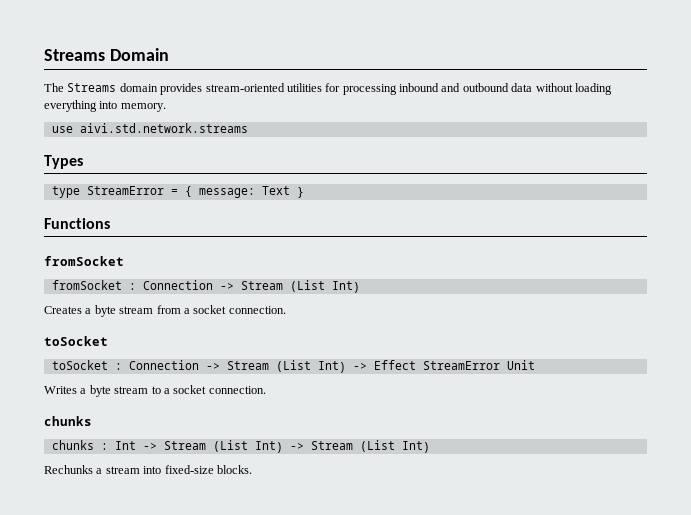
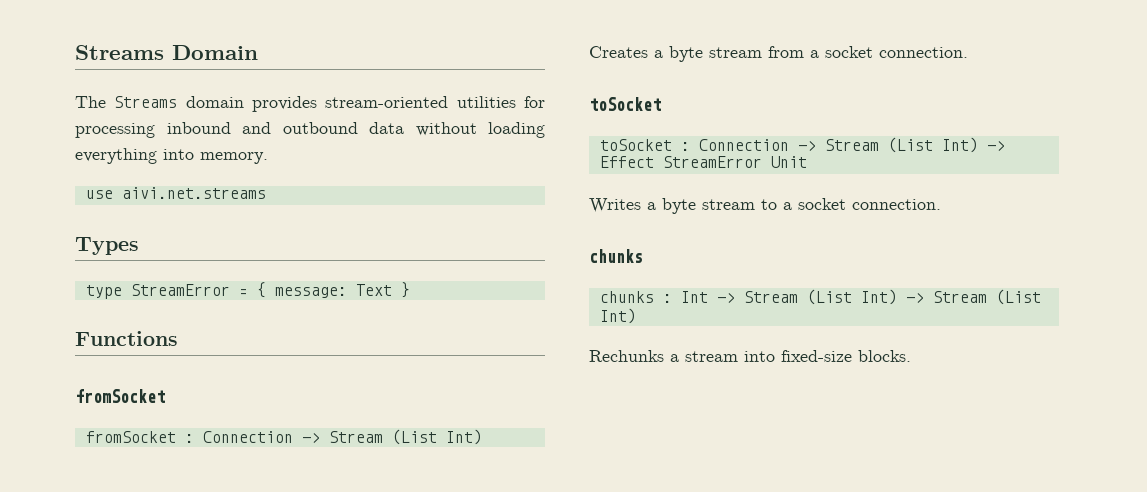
- use aivi.std.network.streams
+ use aivi.net.streams

